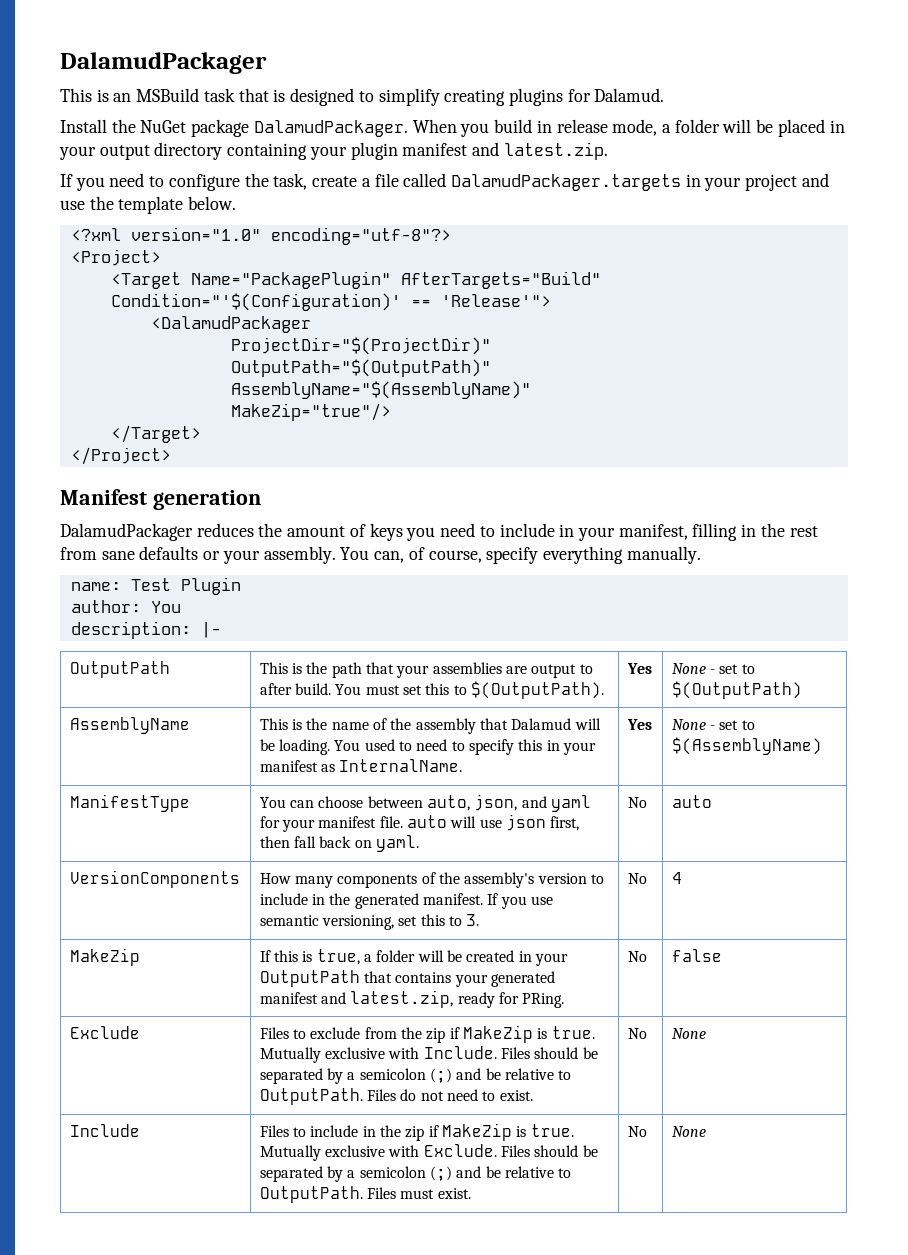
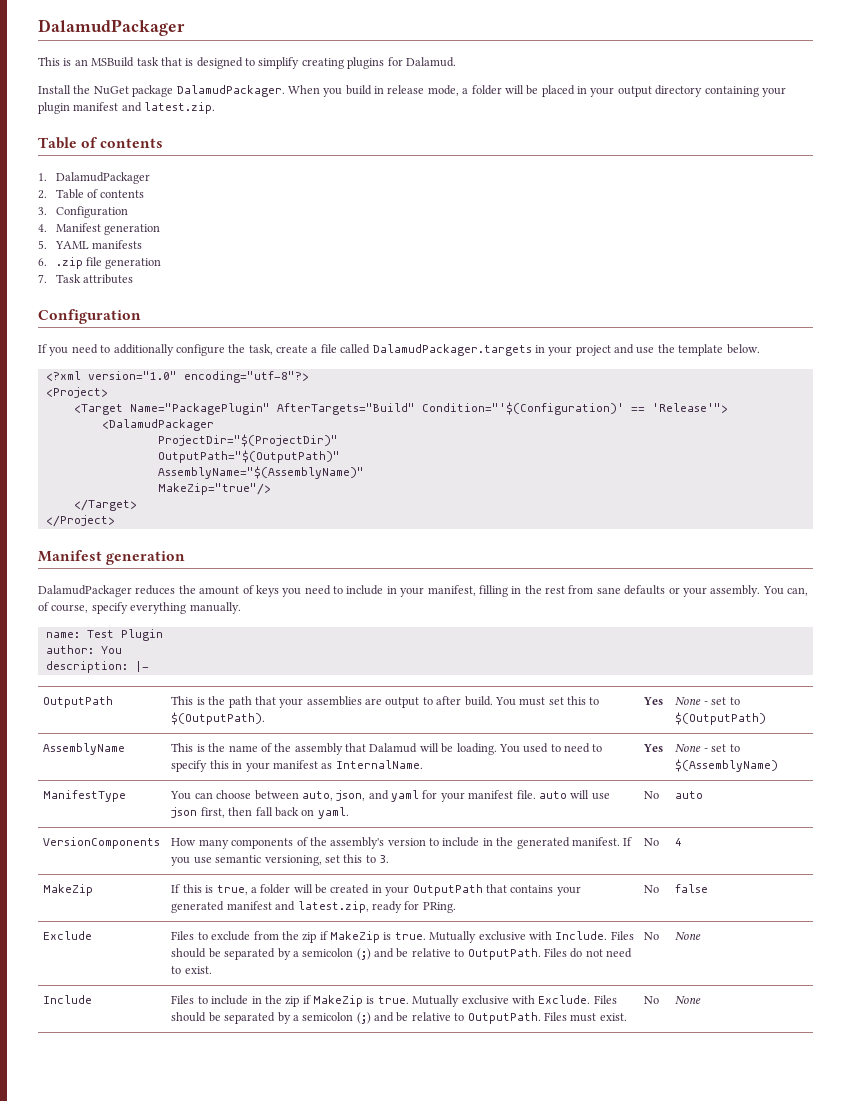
  When you build in release mode, a folder will be placed in your output directory containing your plugin manifest and latest.zip.
+ Table of contents
+ 1. DalamudPackager
+ 2. Table of contents
+ 3. Configuration
+ 4. Manifest generation
+ 5. YAML manifests
+ 6. .zip file generation
+ 7. Task attributes
+ Configuration
- If you need to configure the task, create a file called DalamudPackager.targets in your project and use the template below.
+ If you need to additionally configure the task, create a file called DalamudPackager.targets in your project and use the template below.

